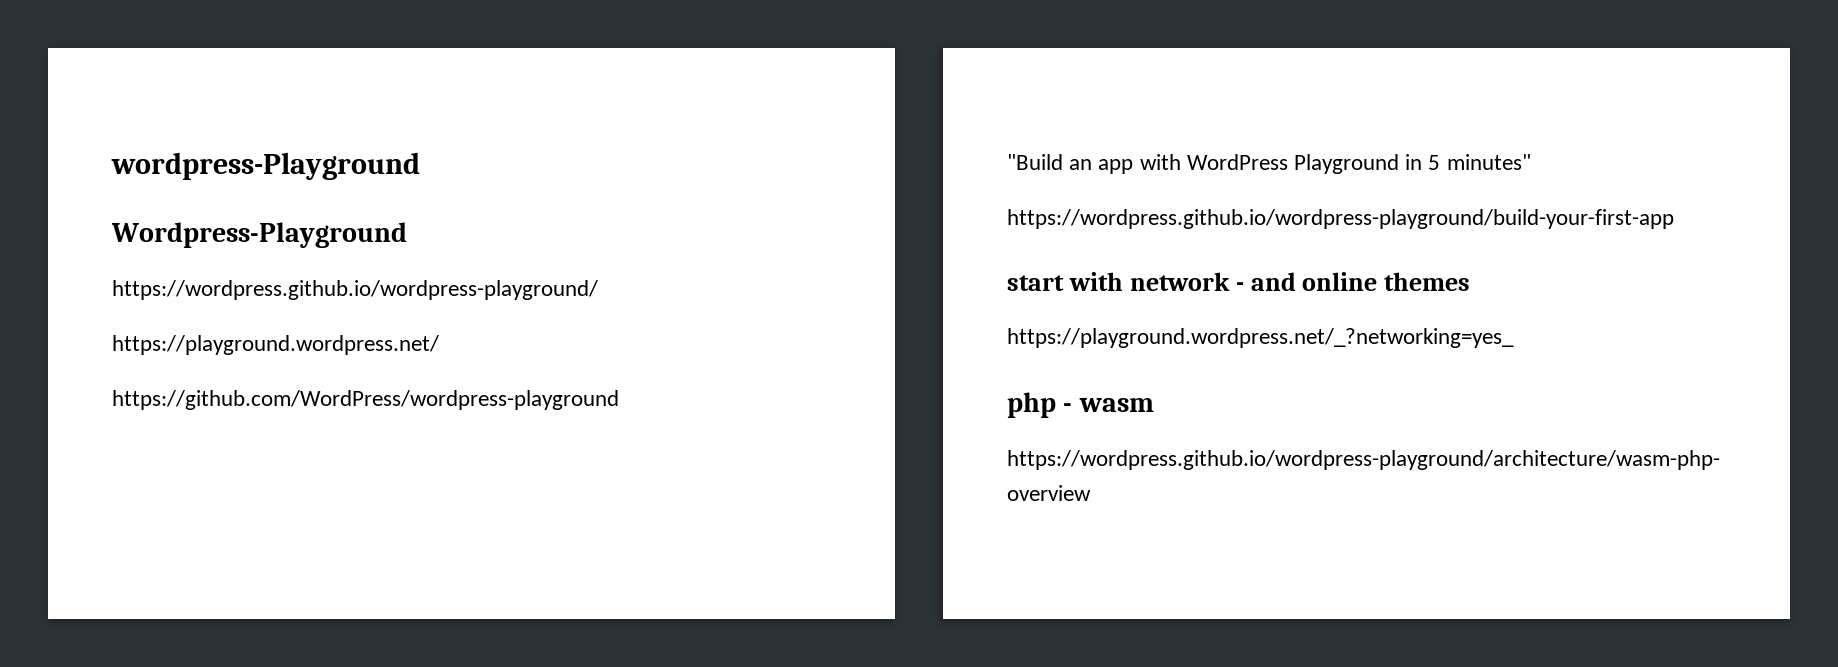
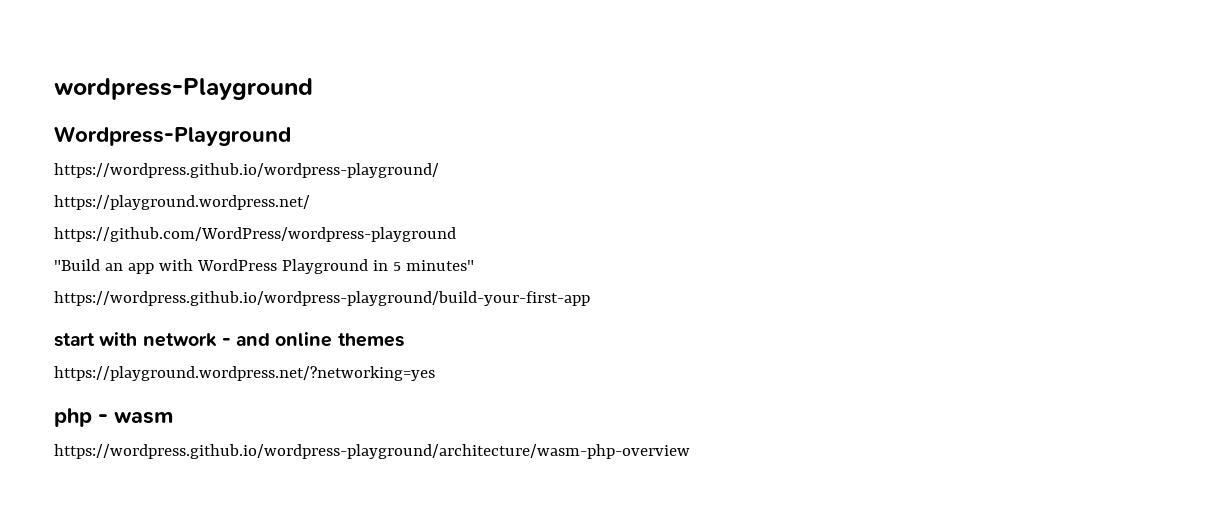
- https://playground.wordpress.net/_?networking=yes_
+ https://playground.wordpress.net/?networking=yes

